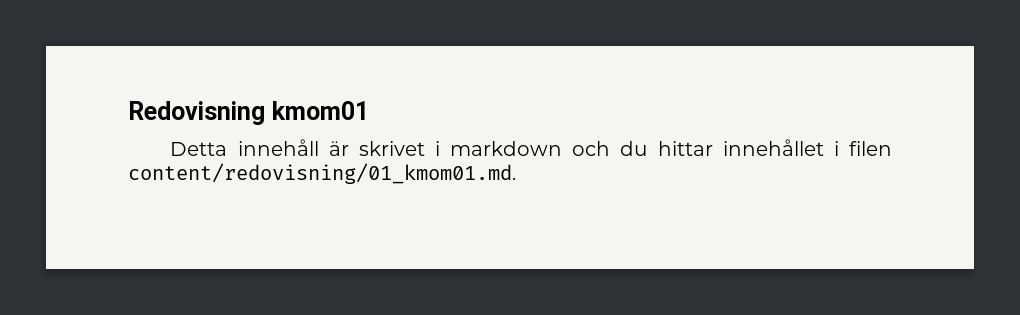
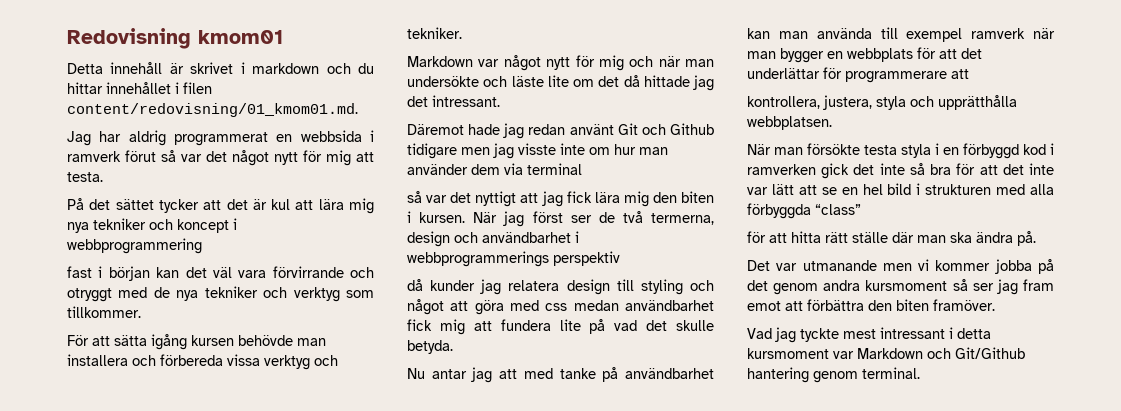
+ Jag har aldrig programmerat en webbsida i ramverk förut så var det något nytt för mig att testa.
+ På det sättet tycker att det är kul att lära mig nya tekniker och koncept i webbprogrammering
+ fast i början kan det väl vara förvirrande och otryggt med de nya tekniker och verktyg som tillkommer.
+ För att sätta igång kursen behövde man installera och förbereda vissa verktyg och tekniker.
+ Markdown var något nytt för mig och när man undersökte och läste lite om det då hittade jag det intressant.
+ Däremot hade jag redan använt Git och Github tidigare men jag visste inte om hur man använder dem via terminal
+ så var det nyttigt att jag fick lära mig den biten i kursen. När jag först ser de två termerna, design och användbarhet i webbprogrammerings perspektiv
+ då kunder jag relatera design till styling och något att göra med css medan användbarhet fick mig att fundera lite på vad det skulle betyda.
+ Nu antar jag att med tanke på användbarhet kan man använda till exempel ramverk när man bygger en webbplats för att det underlättar för programmerare att
+ kontrollera, justera, styla och upprätthålla webbplatsen.
+ När man försökte testa styla i en förbyggd kod i ramverken gick det inte så bra för att det inte var lätt att se en hel bild i strukturen med alla förbyggda “class”
+ för att hitta rätt ställe där man ska ändra på.
+ Det var utmanande men vi kommer jobba på det genom andra kursmoment så ser jag fram emot att förbättra den biten framöver.
+ Vad jag tyckte mest intressant i detta kursmoment var Markdown och Git/Github hantering genom terminal.

